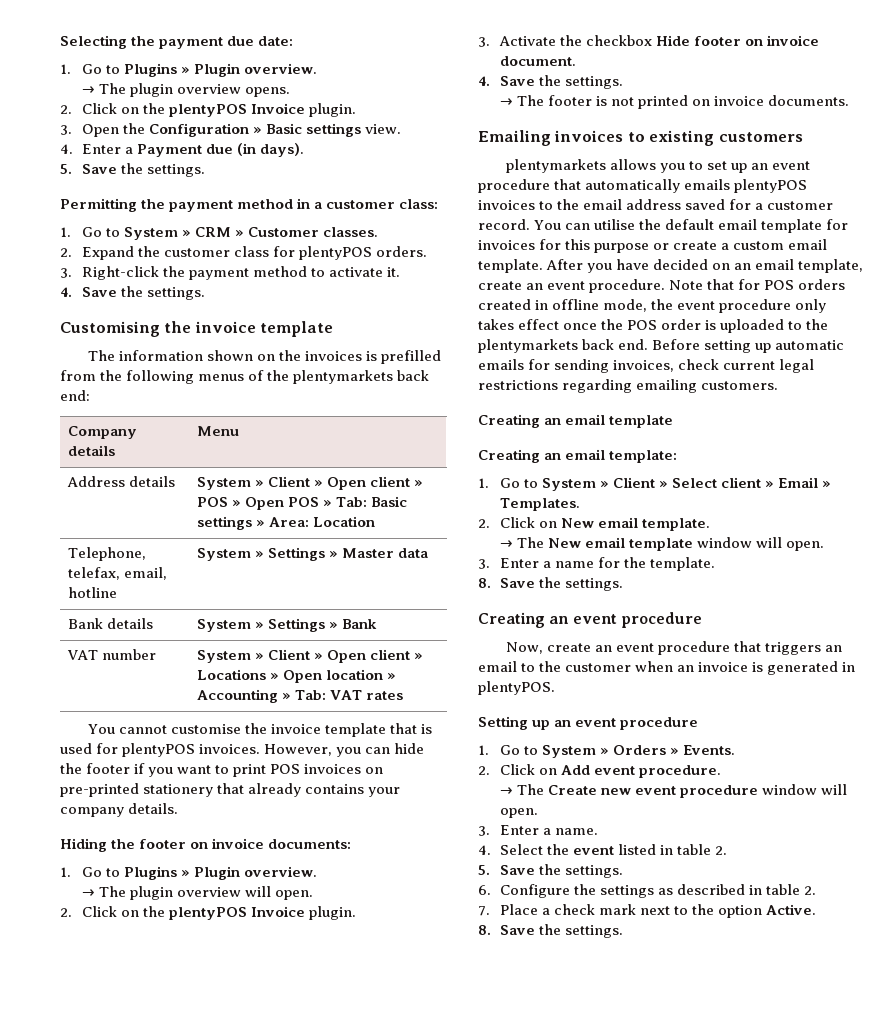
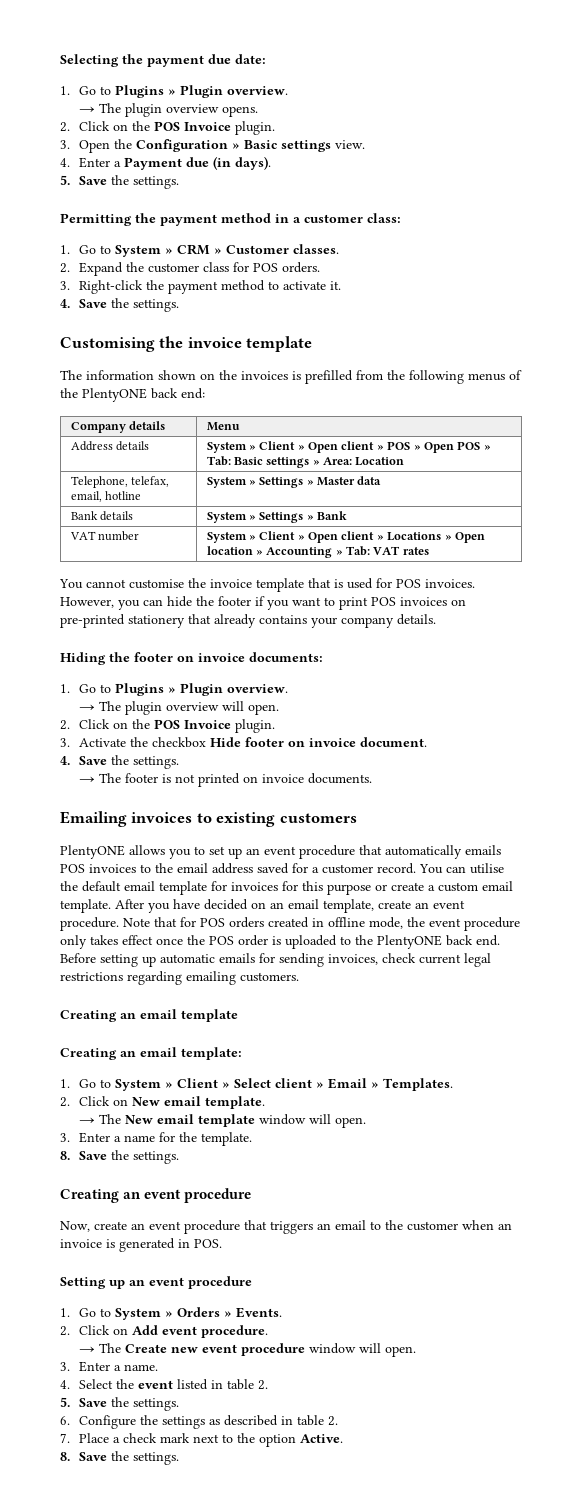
  → The plugin overview opens.
- 2. Click on the plentyPOS Invoice plugin.
+ 2. Click on the POS Invoice plugin.
- 2. Expand the customer class for plentyPOS orders.
+ 2. Expand the customer class for POS orders.
- The information shown on the invoices is prefilled from the following menus of the plentymarkets back end:
+ The information shown on the invoices is prefilled from the following menus of the PlentyONE back end:
- You cannot customise the invoice template that is used for plentyPOS invoices.
+ You cannot customise the invoice template that is used for POS invoices.
  → The plugin overview will open.
- 2. Click on the plentyPOS Invoice plugin.
+ 2. Click on the POS Invoice plugin.
- plentymarkets allows you to set up an event procedure that automatically emails plentyPOS invoices to the email address saved for a customer record.
+ PlentyONE allows you to set up an event procedure that automatically emails POS invoices to the email address saved for a customer record.
- Note that for POS orders created in offline mode, the event procedure only takes effect once the POS order is uploaded to the plentymarkets back end.
+ Note that for POS orders created in offline mode, the event procedure only takes effect once the POS order is uploaded to the PlentyONE back end.
- Now, create an event procedure that triggers an email to the customer when an invoice is generated in plentyPOS.
+ Now, create an event procedure that triggers an email to the customer when an invoice is generated in POS.

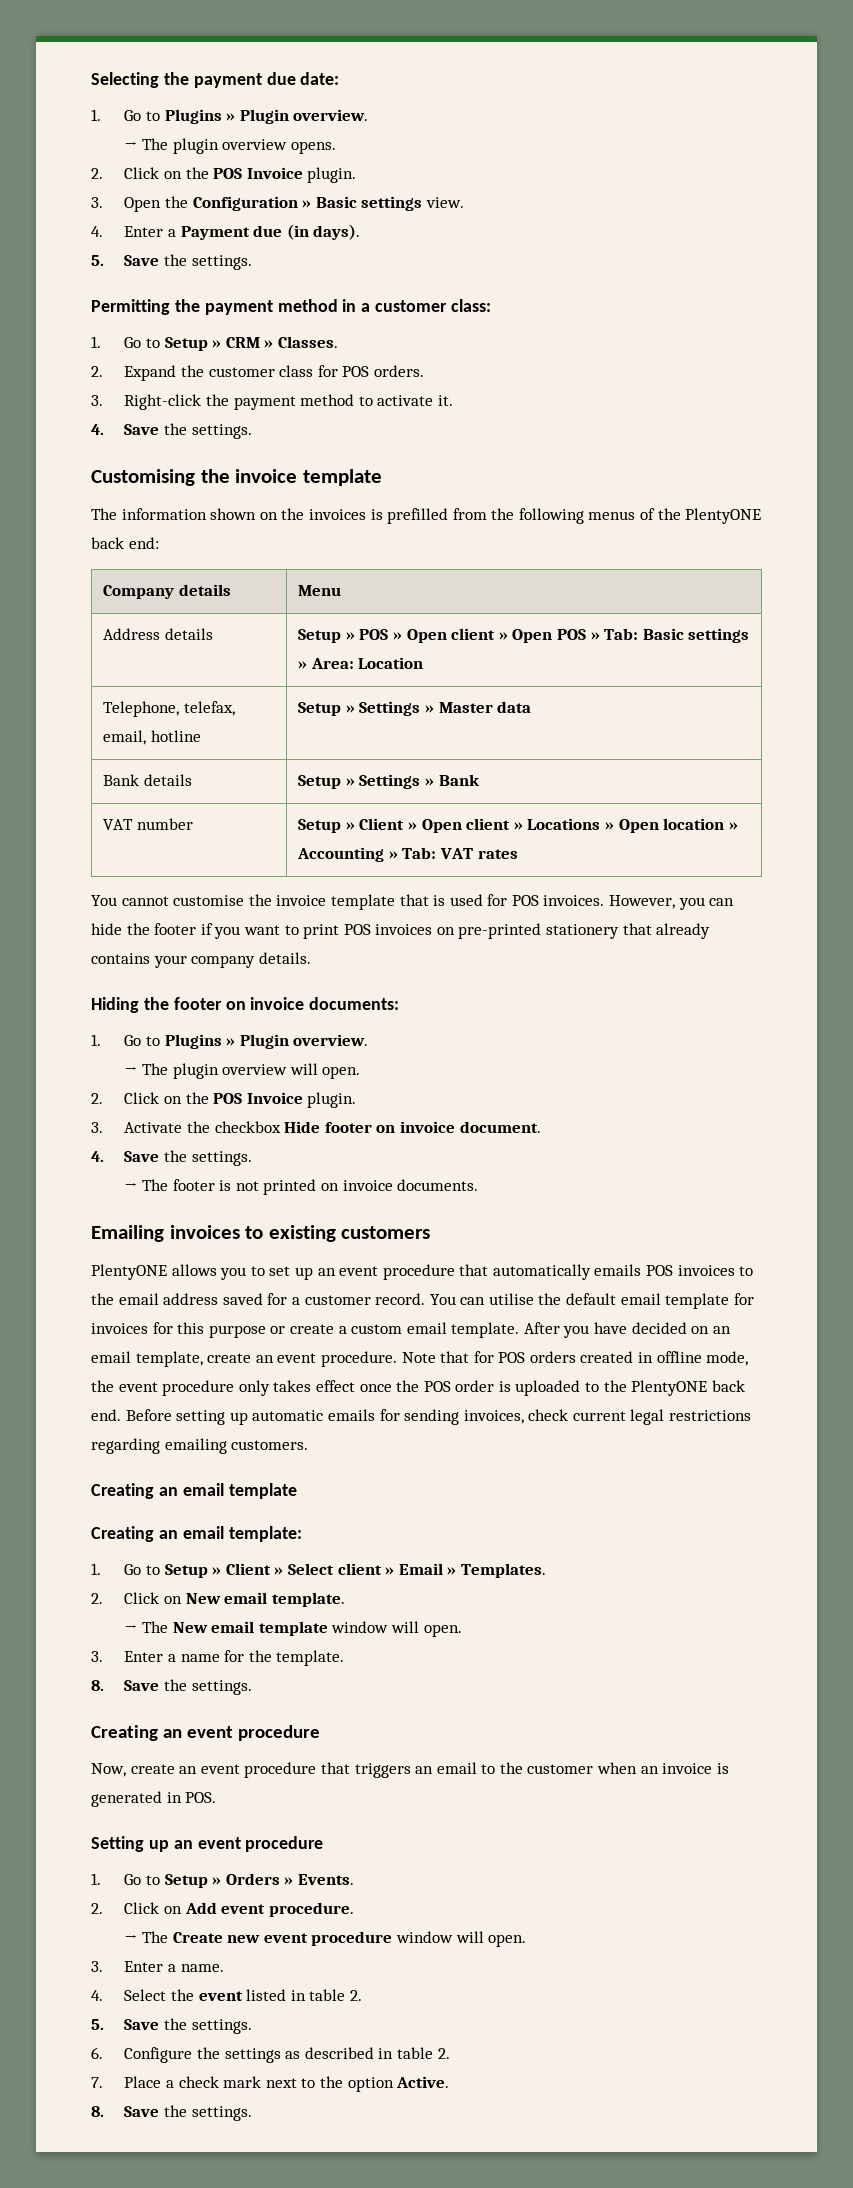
- 1. Go to System » CRM » Customer classes.
+ 1. Go to Setup » CRM » Classes.
- Address details | System » Client » Open client » POS » Open POS » Tab: Basic settings » Area: Location
+ Address details | Setup » POS » Open client » Open POS » Tab: Basic settings » Area: Location
- Telephone, telefax, email, hotline | System » Settings » Master data
+ Telephone, telefax, email, hotline | Setup » Settings » Master data
- Bank details | System » Settings » Bank
+ Bank details | Setup » Settings » Bank
- VAT number | System » Client » Open client » Locations » Open location » Accounting » Tab: VAT rates
+ VAT number | Setup » Client » Open client » Locations » Open location » Accounting » Tab: VAT rates
- 1. Go to System » Client » Select client » Email » Templates.
+ 1. Go to Setup » Client » Select client » Email » Templates.
- 1. Go to System » Orders » Events.
+ 1. Go to Setup » Orders » Events.

